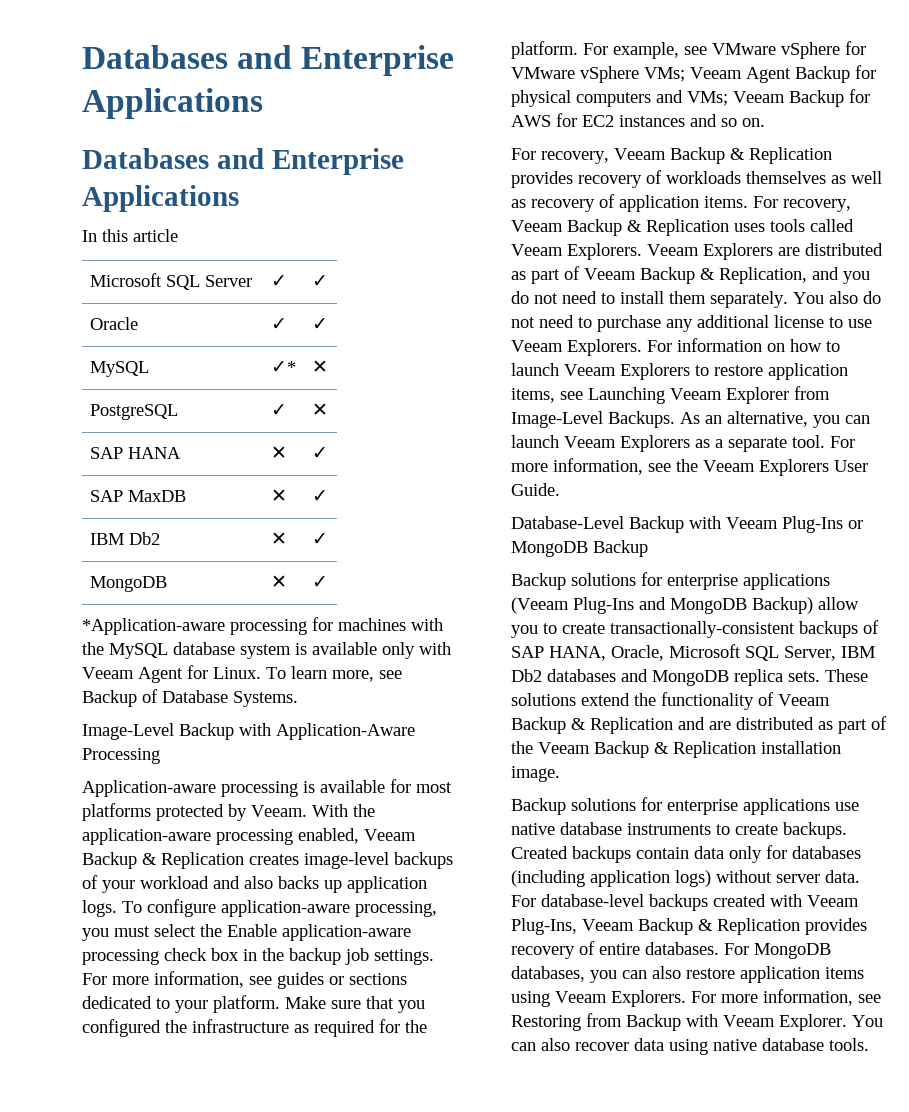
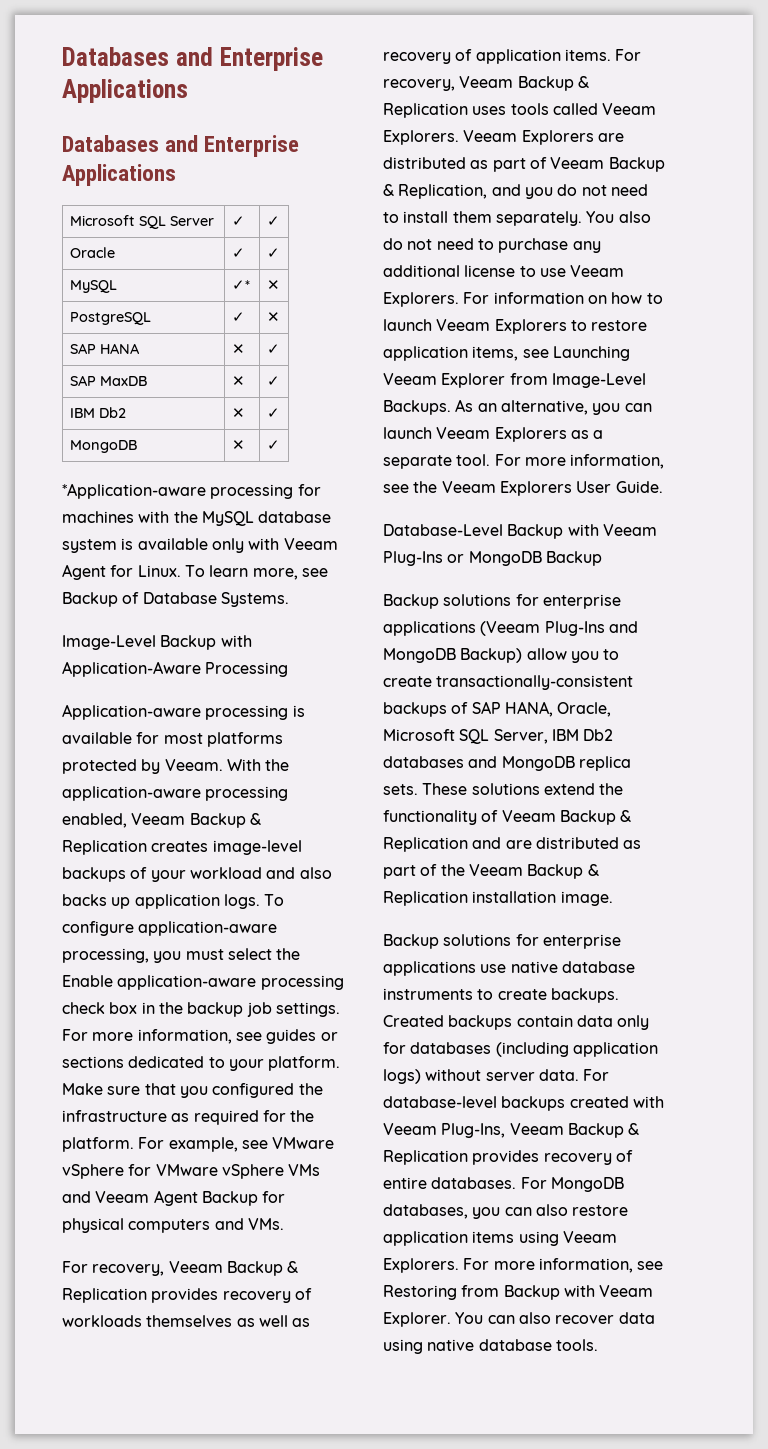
- In this article
- For example, see VMware vSphere for VMware vSphere VMs; Veeam Agent Backup for physical computers and VMs; Veeam Backup for AWS for EC2 instances and so on.
+ For example, see VMware vSphere for VMware vSphere VMs and Veeam Agent Backup for physical computers and VMs.

